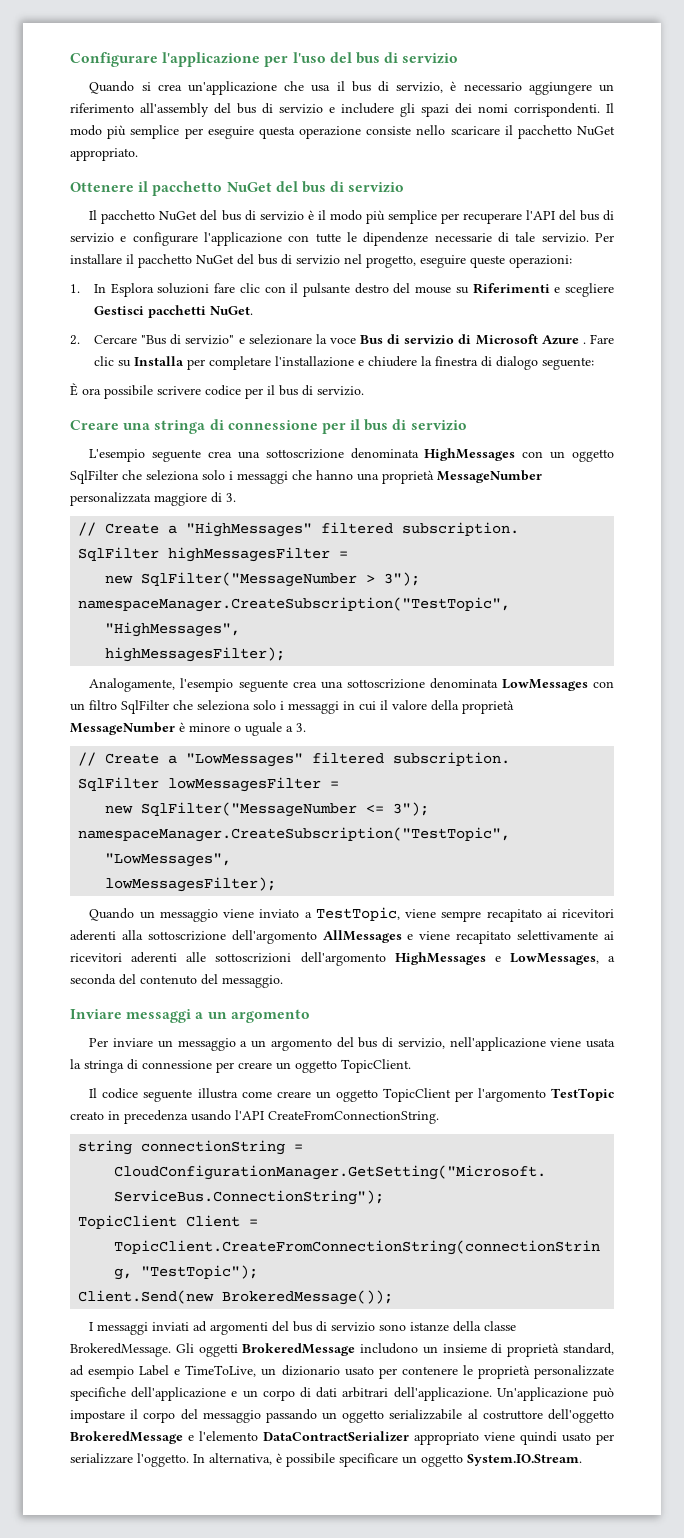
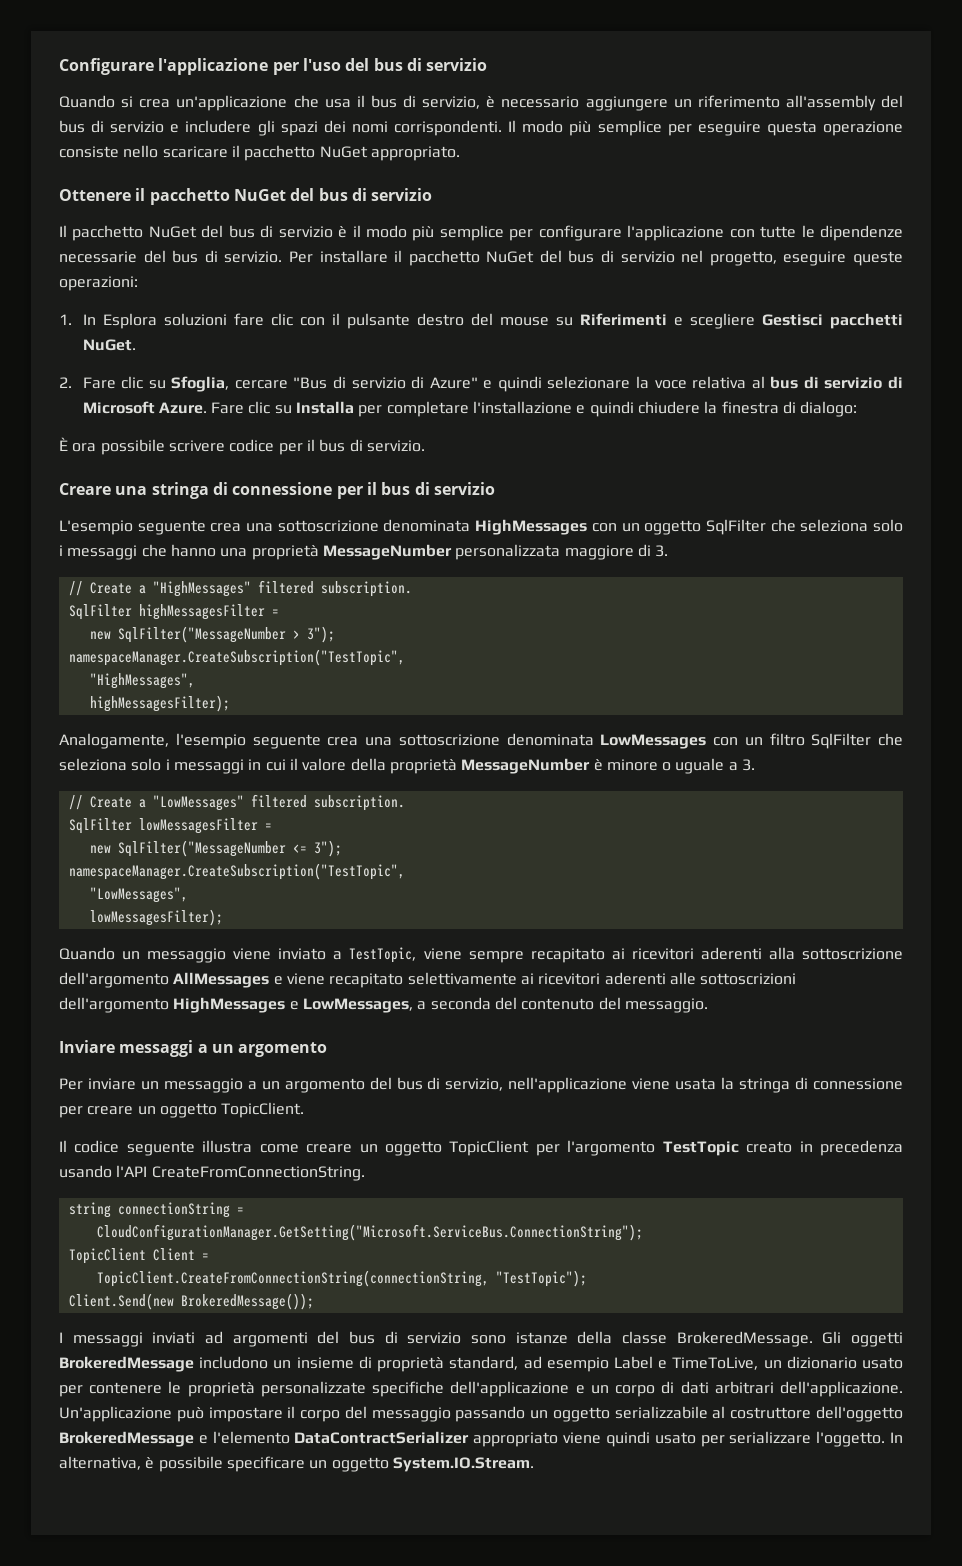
- Il pacchetto NuGet del bus di servizio è il modo più semplice per recuperare l'API del bus di servizio e configurare l'applicazione con tutte le dipendenze necessarie di tale servizio.
+ Il pacchetto NuGet del bus di servizio è il modo più semplice per configurare l'applicazione con tutte le dipendenze necessarie del bus di servizio.
- 2. Cercare "Bus di servizio" e selezionare la voce Bus di servizio di Microsoft Azure .
+ 2. Fare clic su Sfoglia, cercare "Bus di servizio di Azure" e quindi selezionare la voce relativa al bus di servizio di Microsoft Azure.
- Fare clic su Installa per completare l'installazione e chiudere la finestra di dialogo seguente:
+ Fare clic su Installa per completare l'installazione e quindi chiudere la finestra di dialogo:

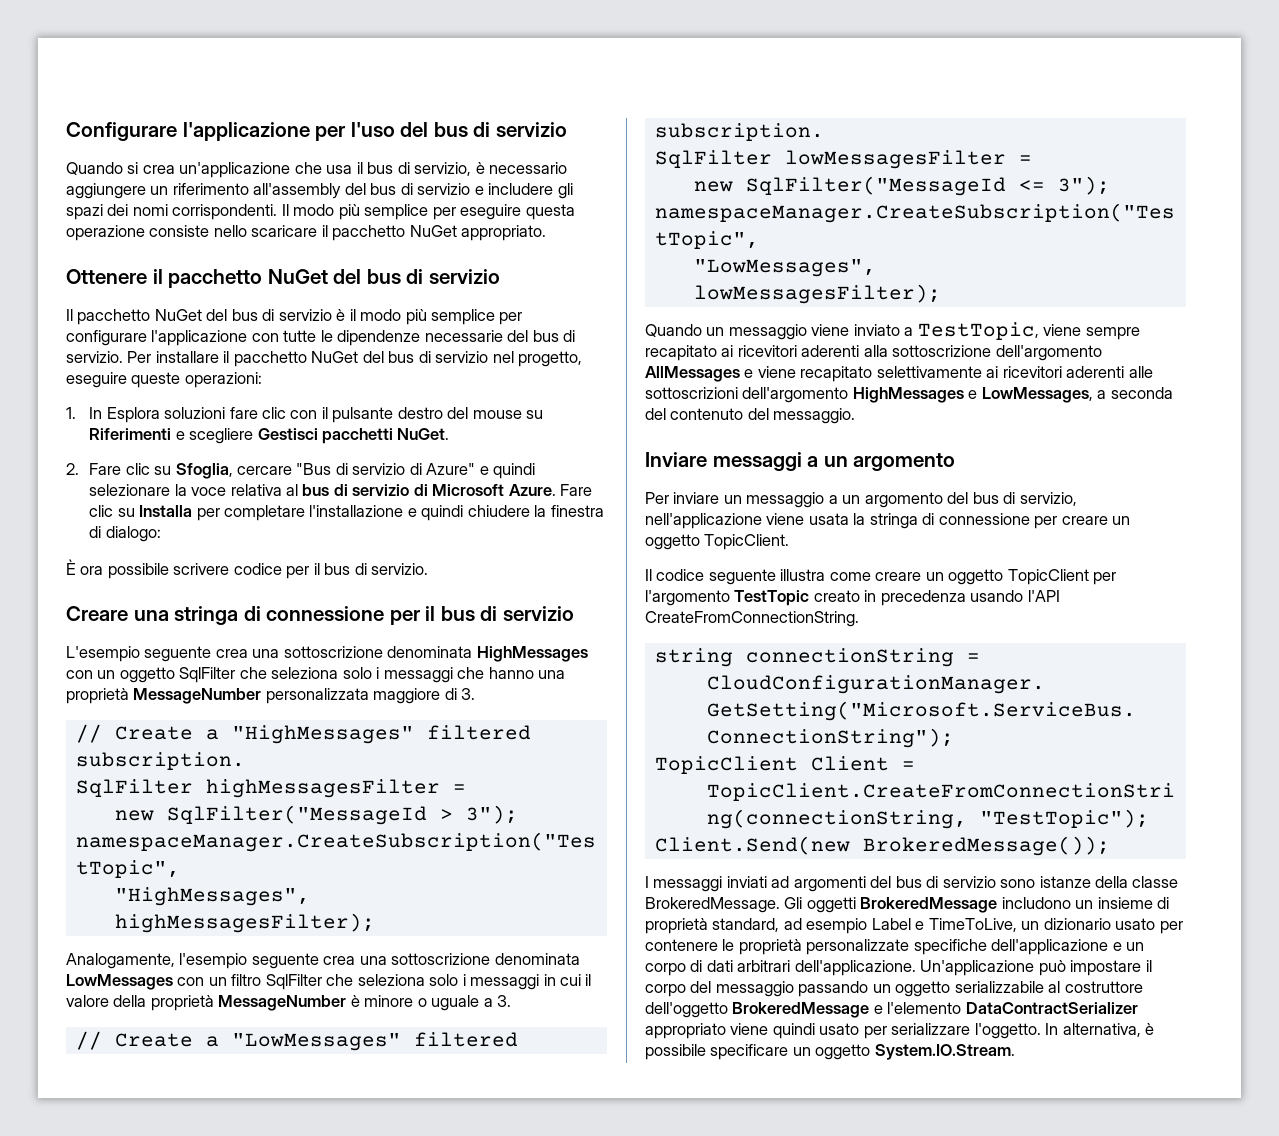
- new SqlFilter("MessageNumber > 3");
+ new SqlFilter("MessageId > 3");
- new SqlFilter("MessageNumber <= 3");
+ new SqlFilter("MessageId <= 3");

